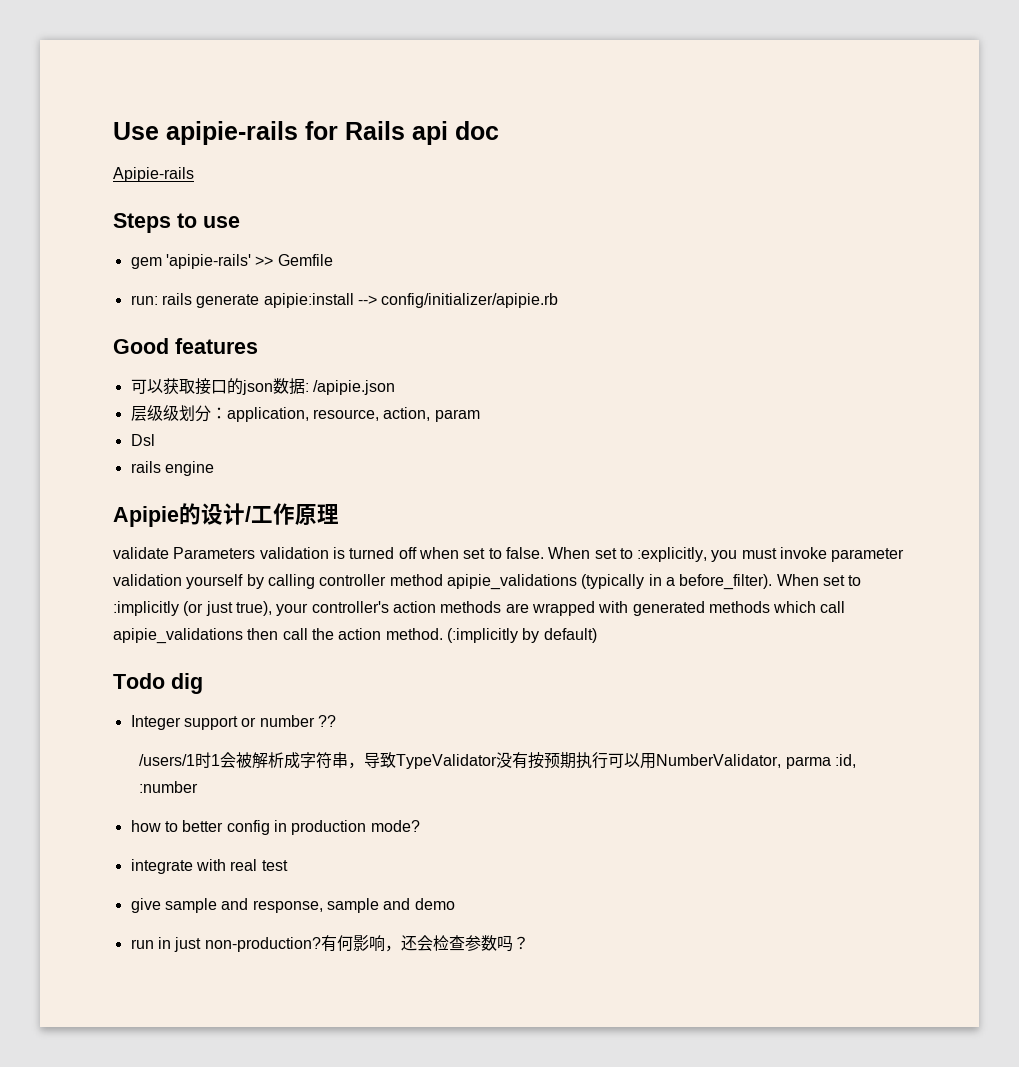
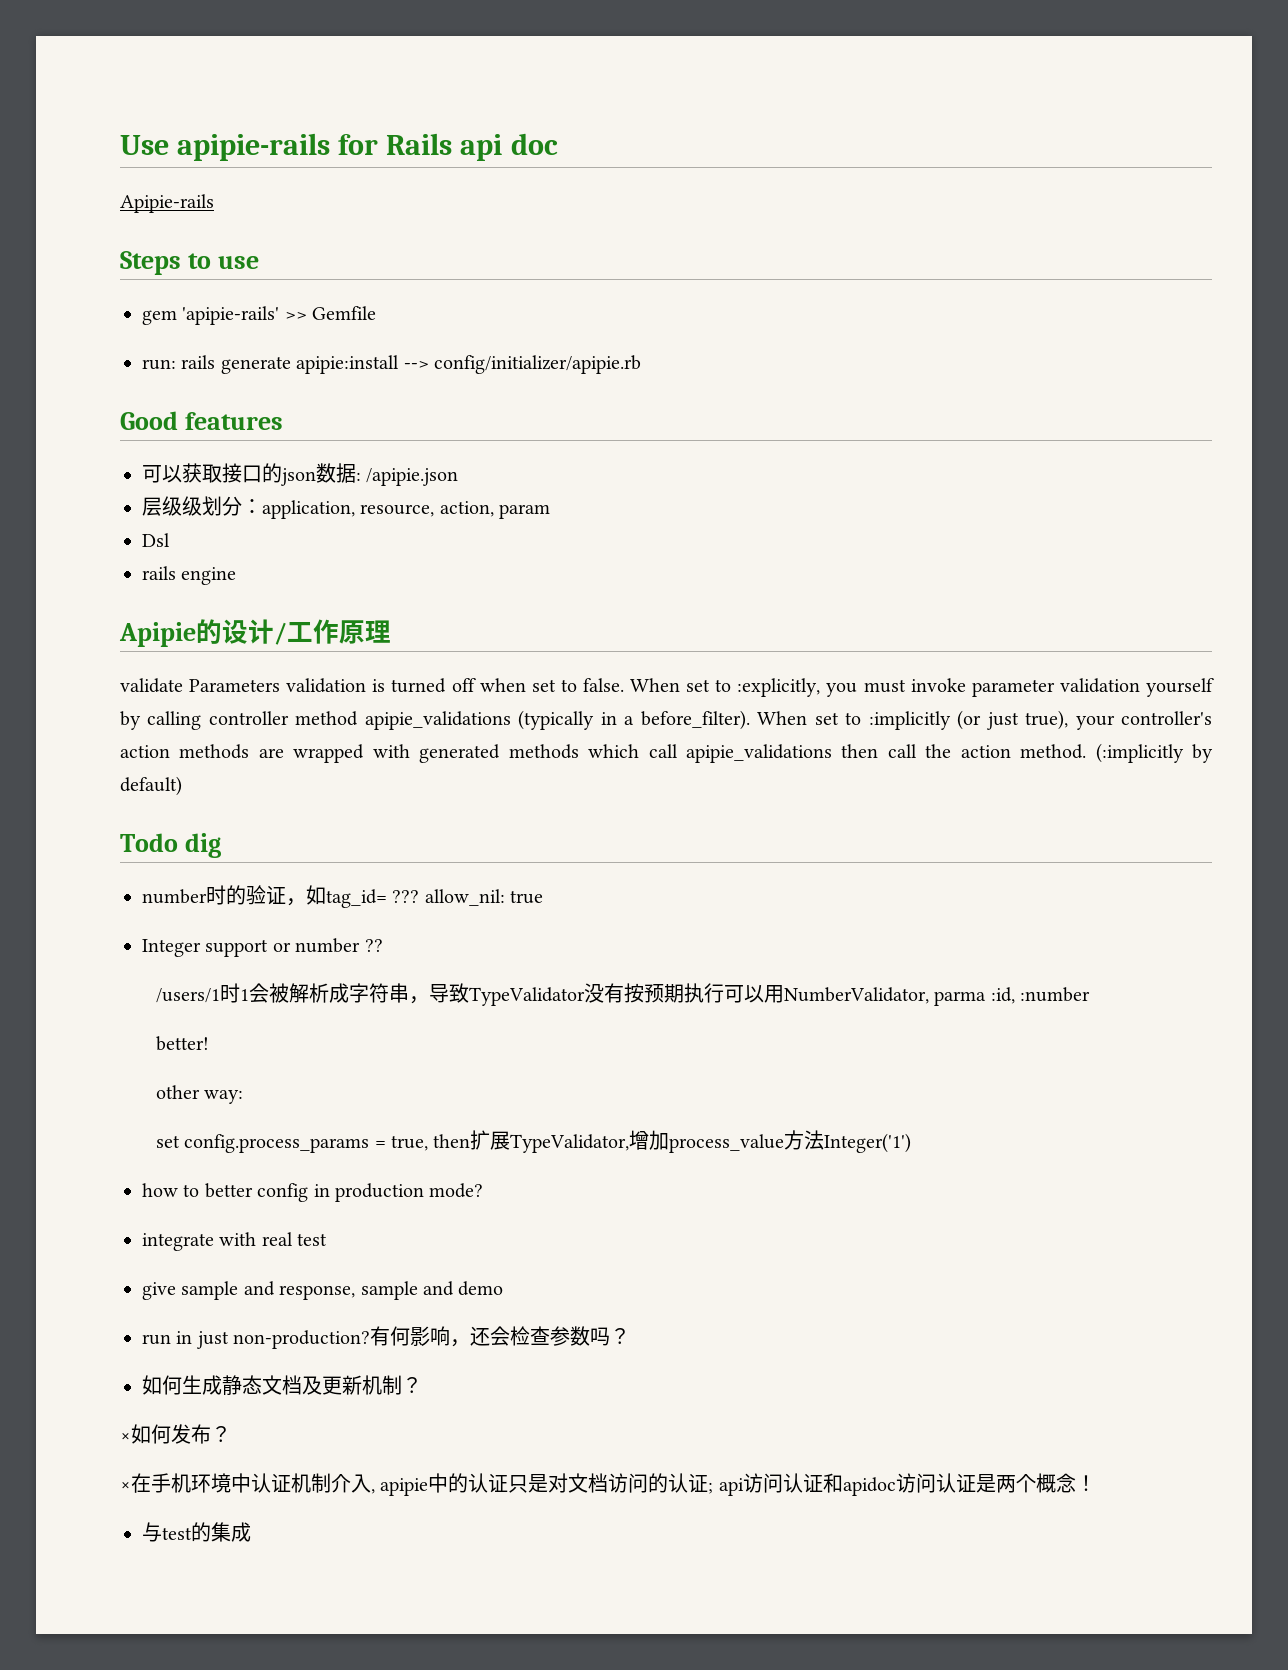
+ number时的验证，如tag_id= ??? allow_nil: true
+ better!
+ other way:
+ set config.process_params = true, then扩展TypeValidator,增加process_value方法Integer('1')
+ 如何生成静态文档及更新机制？
+ ×如何发布？
+ ×在手机环境中认证机制介入, apipie中的认证只是对文档访问的认证; api访问认证和apidoc访问认证是两个概念！
+ 与test的集成

